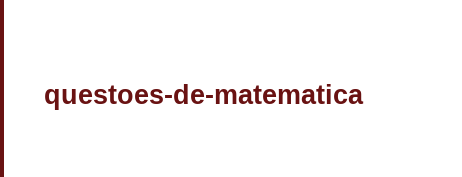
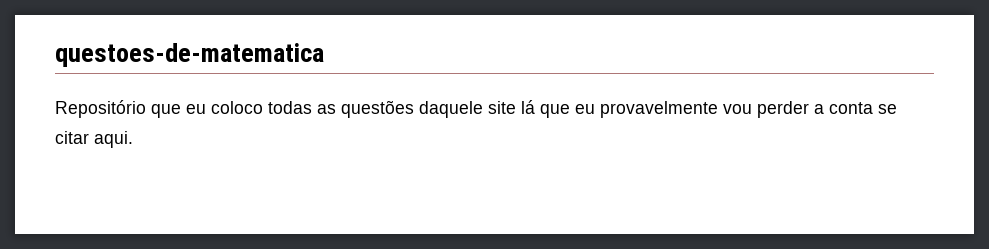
+ Repositório que eu coloco todas as questões daquele site lá que eu provavelmente vou perder a conta se citar aqui.

